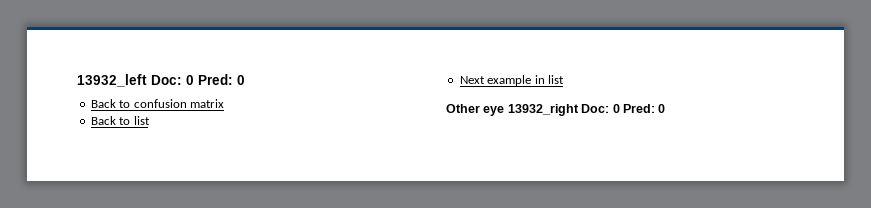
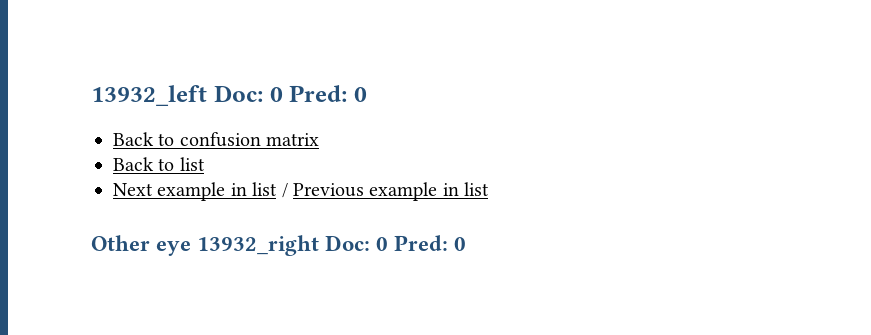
- Next example in list
+ Next example in list / Previous example in list

